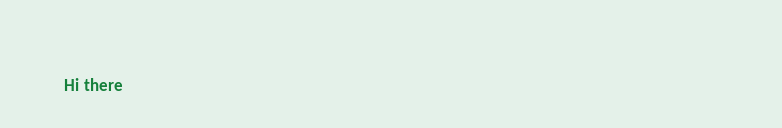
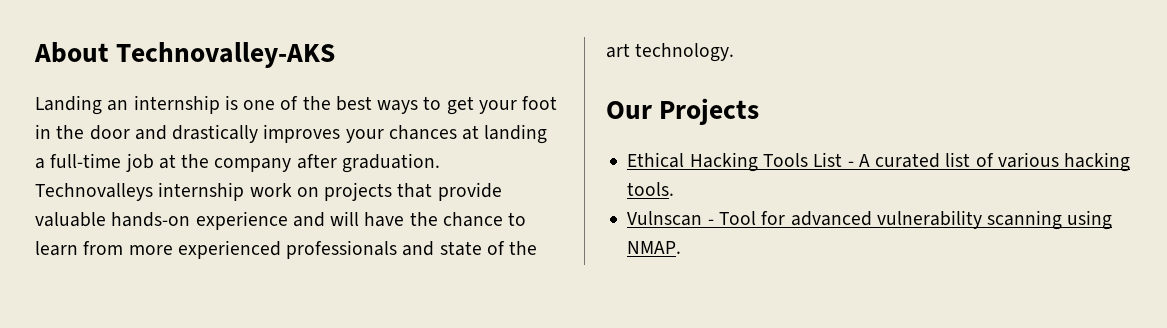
- Hi there
+ About Technovalley-AKS
+ Landing an internship is one of the best ways to get your foot in the door and drastically improves your chances at landing a full-time job at the company after graduation. Technovalleys internship work on projects that provide valuable hands-on experience and will have the chance to learn from more experienced professionals and state of the art technology.
+ Our Projects
+ Ethical Hacking Tools List - A curated list of various hacking tools.
+ Vulnscan - Tool for advanced vulnerability scanning using NMAP.

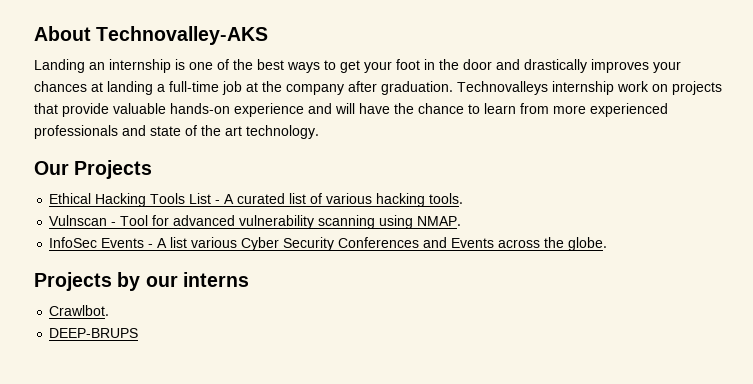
+ InfoSec Events - A list various Cyber Security Conferences and Events across the globe.
+ Projects by our interns
+ Crawlbot.
+ DEEP-BRUPS

